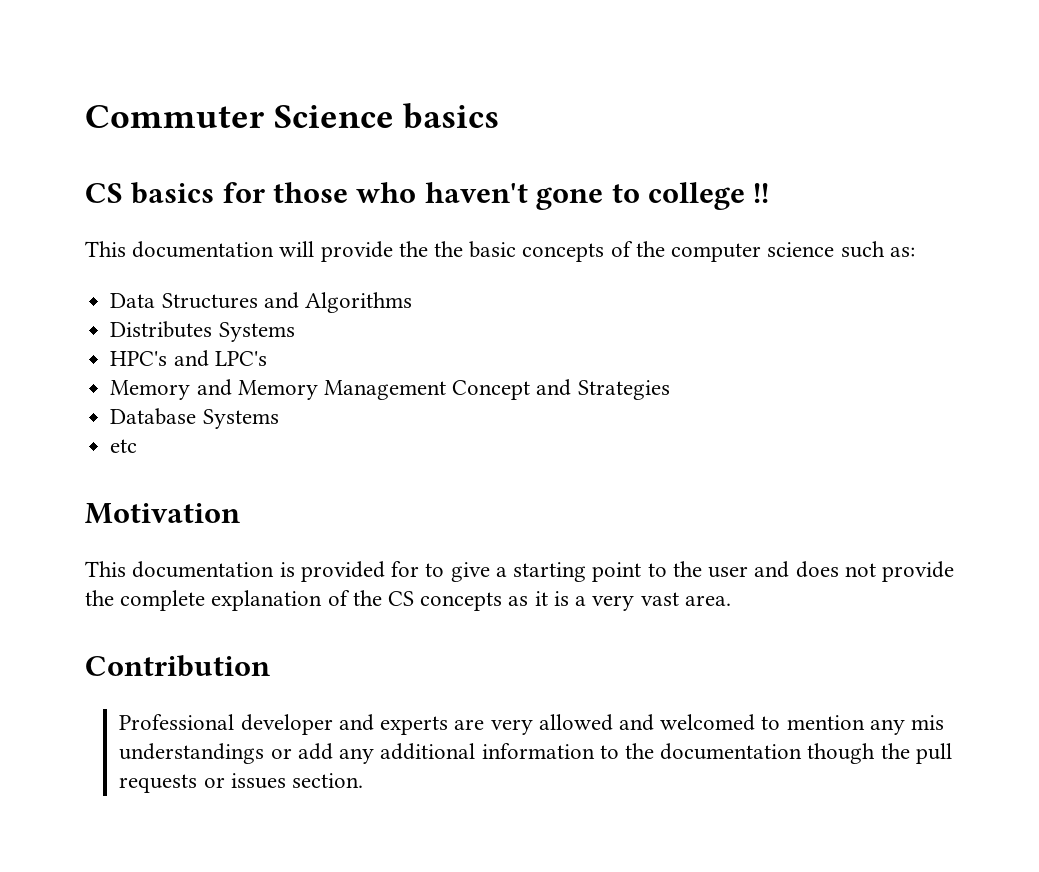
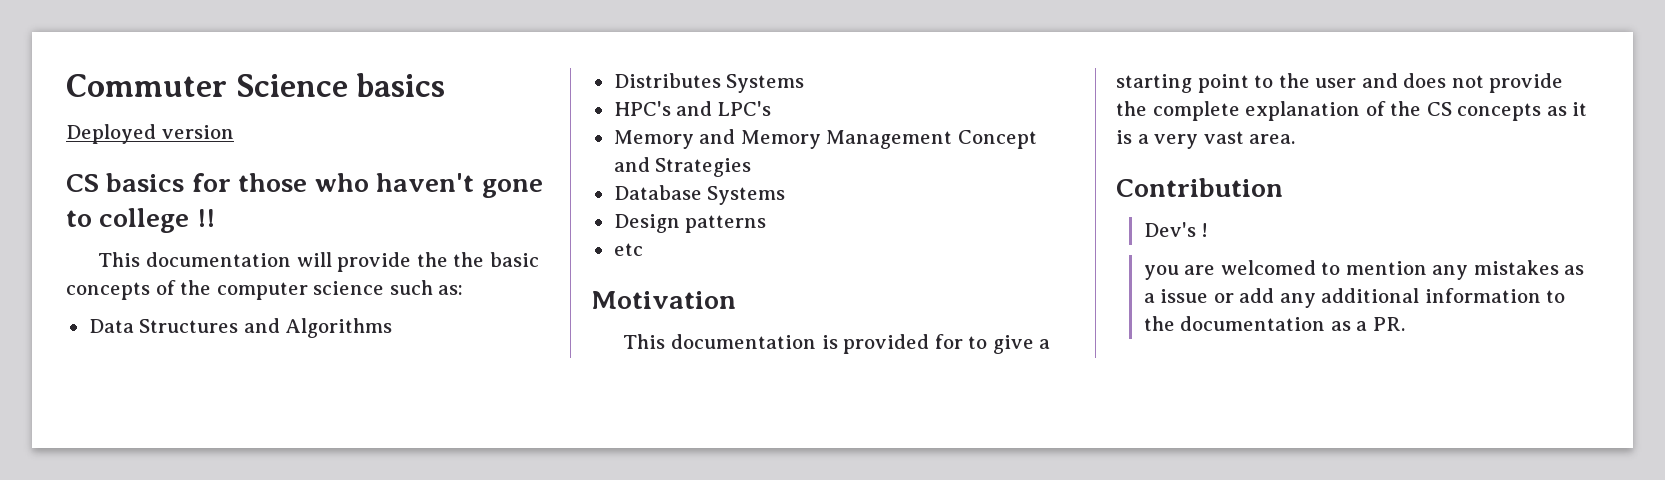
+ Deployed version
+ Design patterns
- Professional developer and experts are very allowed and welcomed to mention any mis understandings or add any additional information to the documentation though the pull requests or issues section.
+ Dev's !
+ you are welcomed to mention any mistakes as a issue or add any additional information to the documentation as a PR.

